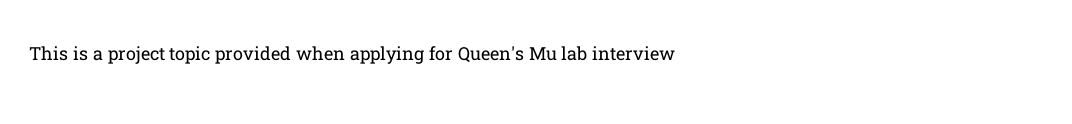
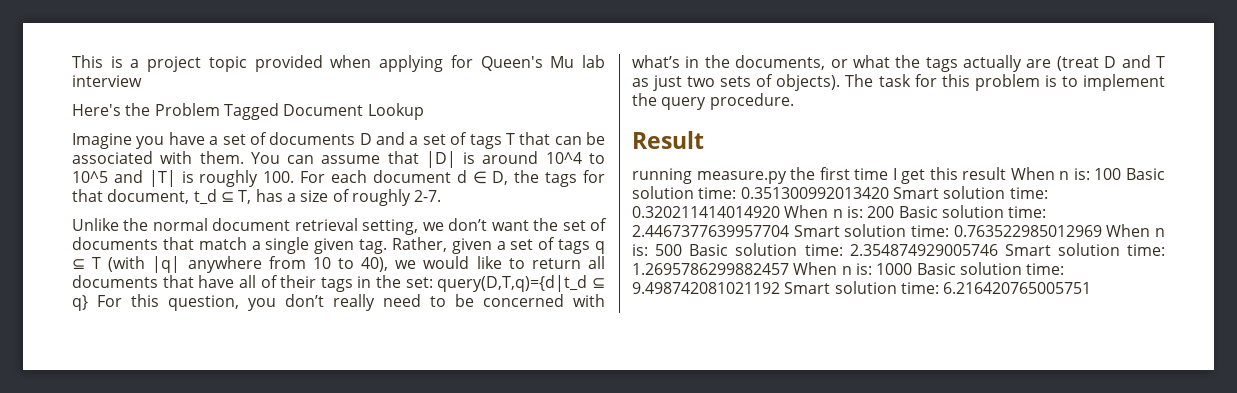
+ Here's the Problem Tagged Document Lookup
+ Imagine you have a set of documents D and a set of tags T that can be associated with them. You can assume that |D| is around 10^4 to 10^5 and |T| is roughly 100. For each document d ∈ D, the tags for that document, t_d ⊆ T, has a size of roughly 2-7.
+ Unlike the normal document retrieval setting, we don’t want the set of documents that match a single given tag. Rather, given a set of tags q ⊆ T (with |q| anywhere from 10 to 40), we would like to return all documents that have all of their tags in the set: query(D,T,q)={d|t_d ⊆ q} For this question, you don’t really need to be concerned with what’s in the documents, or what the tags actually are (treat D and T as just two sets of objects). The task for this problem is to implement the query procedure.
+ Result
+ running measure.py the first time I get this result When n is: 100 Basic solution time: 0.351300992013420 Smart solution time: 0.320211414014920 When n is: 200 Basic solution time: 2.4467377639957704 Smart solution time: 0.763522985012969 When n is: 500 Basic solution time: 2.354874929005746 Smart solution time: 1.2695786299882457 When n is: 1000 Basic solution time: 9.498742081021192 Smart solution time: 6.216420765005751

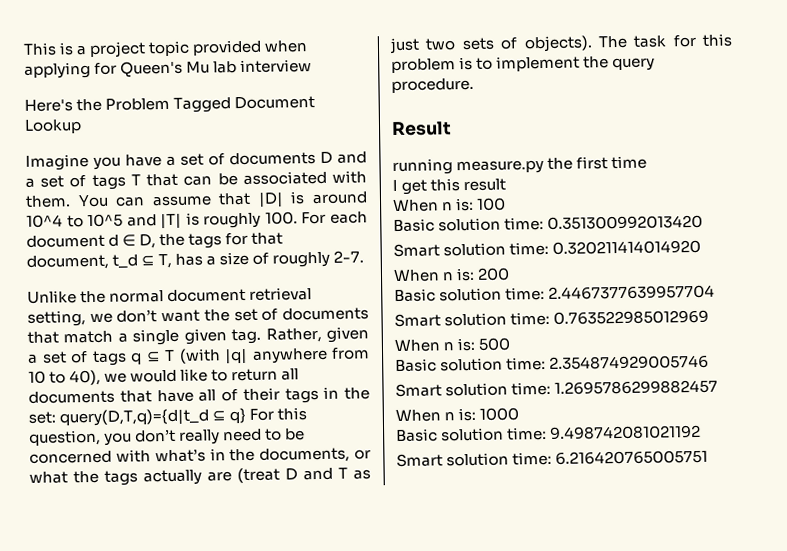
- running measure.py the first time I get this result When n is: 100 Basic solution time: 0.351300992013420 Smart solution time: 0.320211414014920 When n is: 200 Basic solution time: 2.4467377639957704 Smart solution time: 0.763522985012969 When n is: 500 Basic solution time: 2.354874929005746 Smart solution time: 1.2695786299882457 When n is: 1000 Basic solution time: 9.498742081021192 Smart solution time: 6.216420765005751
+ running measure.py the first time
+ I get this result
+ When n is: 100
+ Basic solution time: 0.351300992013420
+ Smart solution time: 0.320211414014920
+ When n is: 200
+ Basic solution time: 2.4467377639957704
+ Smart solution time: 0.763522985012969
+ When n is: 500
+ Basic solution time: 2.354874929005746
+ Smart solution time: 1.2695786299882457
+ When n is: 1000
+ Basic solution time: 9.498742081021192
+ Smart solution time: 6.216420765005751

